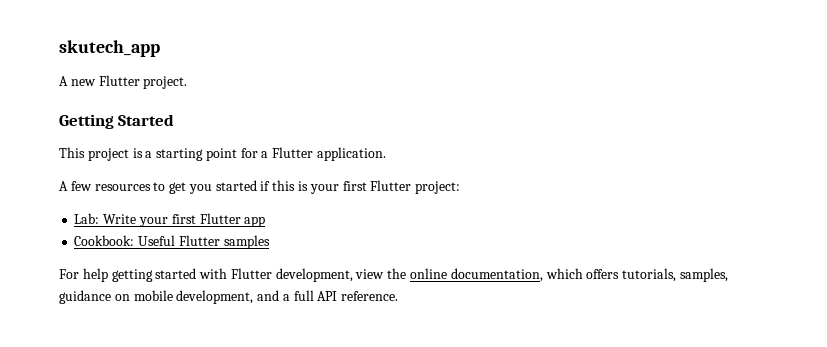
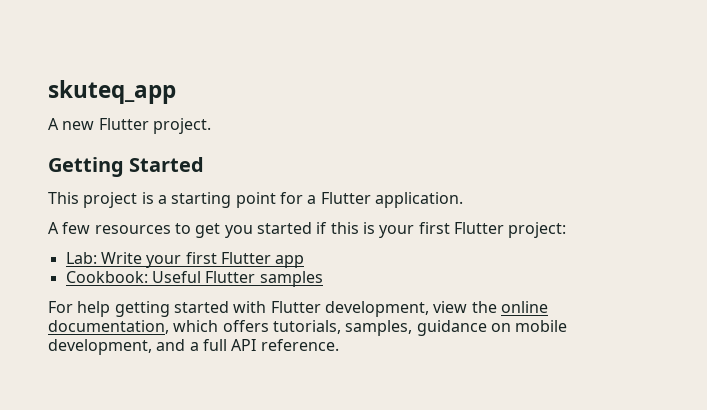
- skutech_app
+ skuteq_app

